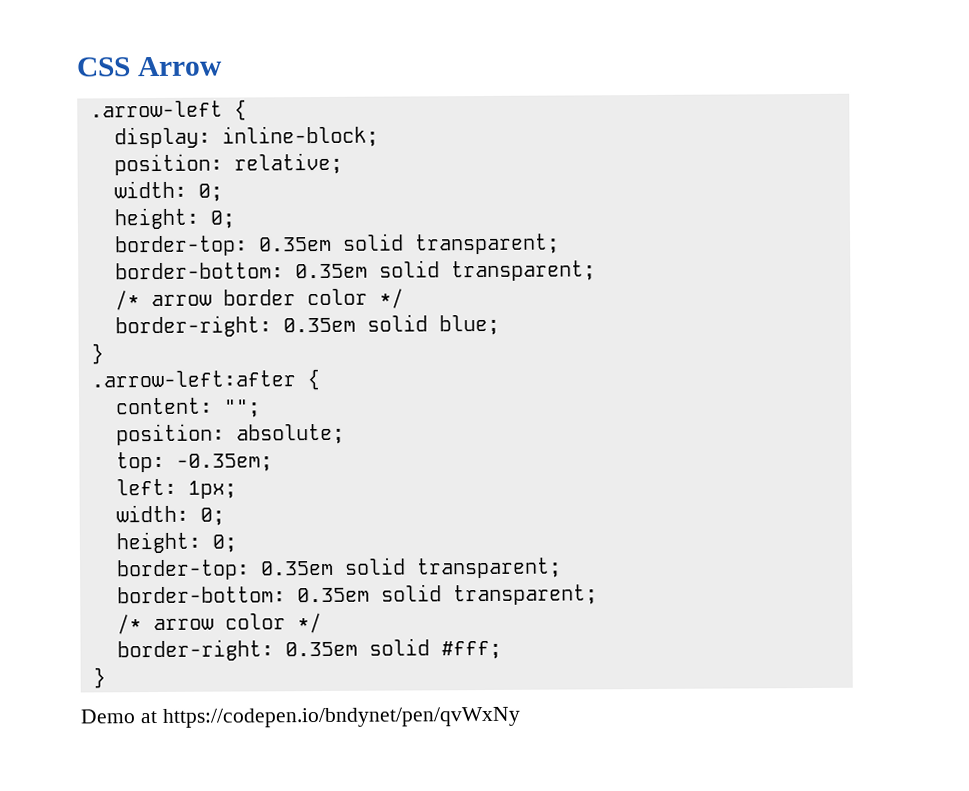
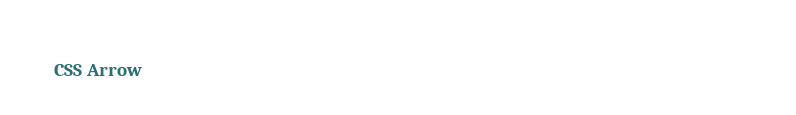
- .arrow-left {
- display: inline-block;
- position: relative;
- width: 0;
- height: 0;
- border-top: 0.35em solid transparent;
- border-bottom: 0.35em solid transparent;
- /* arrow border color */
- border-right: 0.35em solid blue;
- }
- .arrow-left:after {
- content: "";
- position: absolute;
- top: -0.35em;
- left: 1px;
- width: 0;
- height: 0;
- border-top: 0.35em solid transparent;
- border-bottom: 0.35em solid transparent;
- /* arrow color */
- border-right: 0.35em solid #fff;
- }
- Demo at https://codepen.io/bndynet/pen/qvWxNy

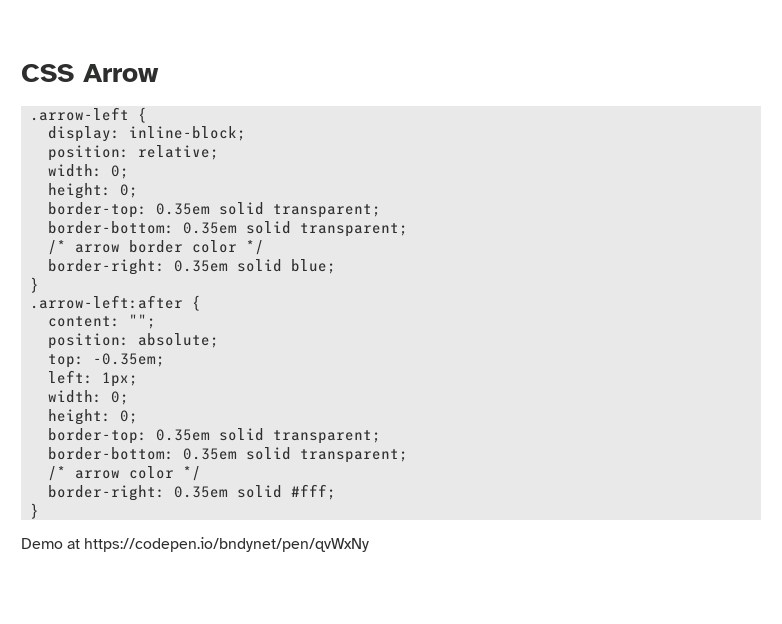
+ .arrow-left {
+ display: inline-block;
+ position: relative;
+ width: 0;
+ height: 0;
+ border-top: 0.35em solid transparent;
+ border-bottom: 0.35em solid transparent;
+ /* arrow border color */
+ border-right: 0.35em solid blue;
+ }
+ .arrow-left:after {
+ content: "";
+ position: absolute;
+ top: -0.35em;
+ left: 1px;
+ width: 0;
+ height: 0;
+ border-top: 0.35em solid transparent;
+ border-bottom: 0.35em solid transparent;
+ /* arrow color */
+ border-right: 0.35em solid #fff;
+ }
+ Demo at https://codepen.io/bndynet/pen/qvWxNy

